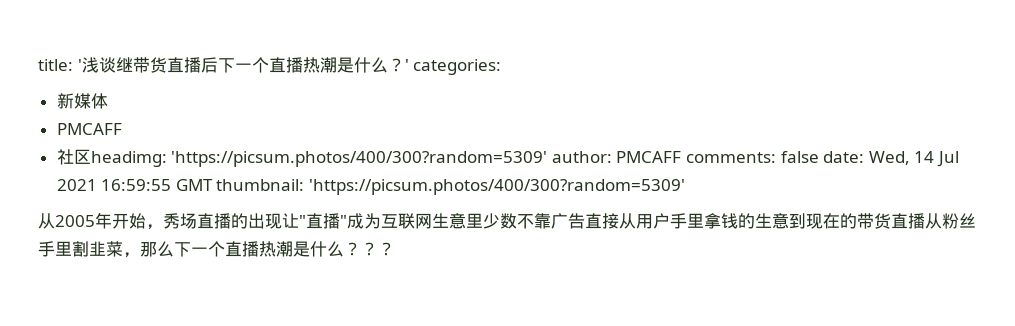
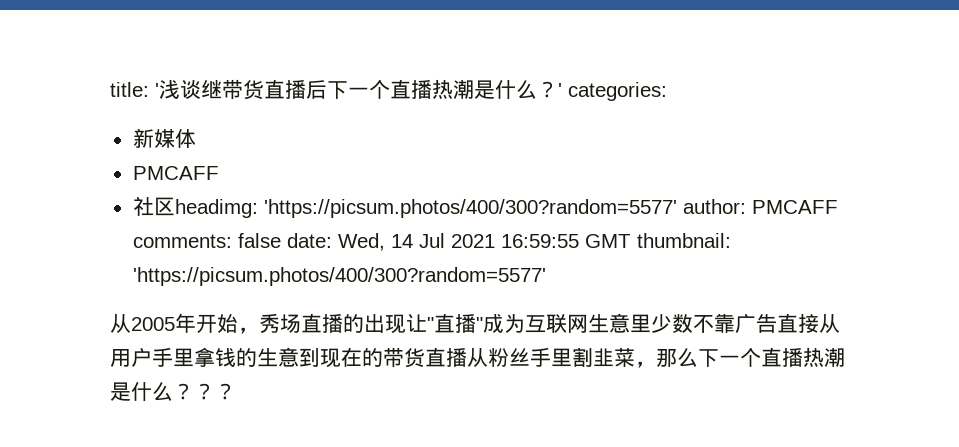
- 社区headimg: 'https://picsum.photos/400/300?random=5309' author: PMCAFF comments: false date: Wed, 14 Jul 2021 16:59:55 GMT thumbnail: 'https://picsum.photos/400/300?random=5309'
+ 社区headimg: 'https://picsum.photos/400/300?random=5577' author: PMCAFF comments: false date: Wed, 14 Jul 2021 16:59:55 GMT thumbnail: 'https://picsum.photos/400/300?random=5577'

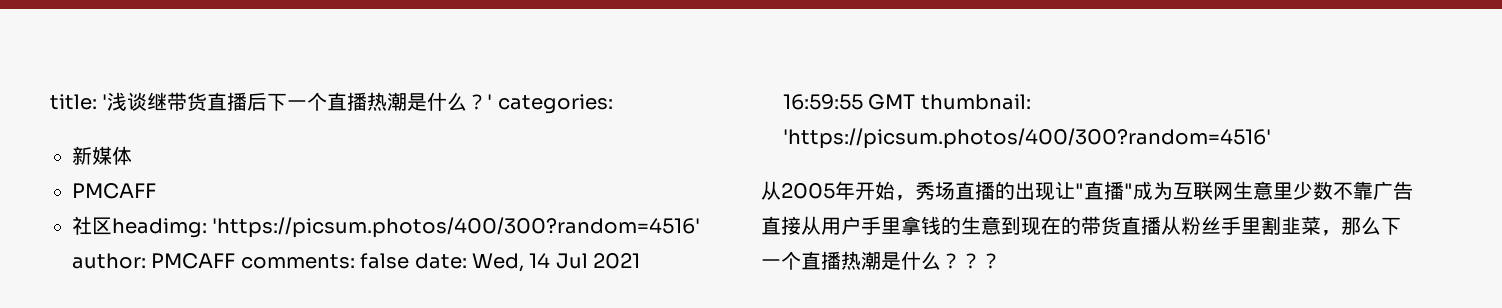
- 社区headimg: 'https://picsum.photos/400/300?random=5577' author: PMCAFF comments: false date: Wed, 14 Jul 2021 16:59:55 GMT thumbnail: 'https://picsum.photos/400/300?random=5577'
+ 社区headimg: 'https://picsum.photos/400/300?random=4516' author: PMCAFF comments: false date: Wed, 14 Jul 2021 16:59:55 GMT thumbnail: 'https://picsum.photos/400/300?random=4516'

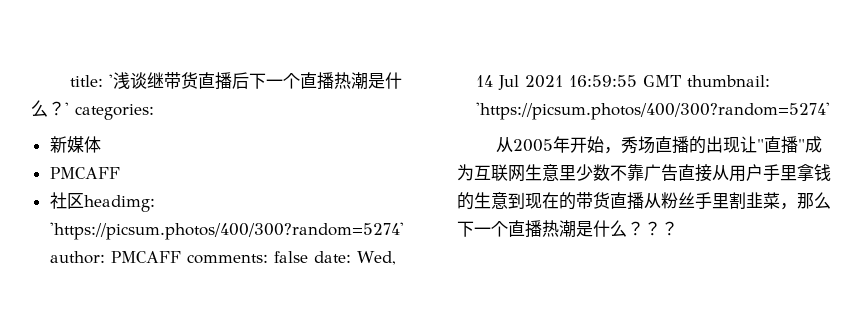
- 社区headimg: 'https://picsum.photos/400/300?random=4516' author: PMCAFF comments: false date: Wed, 14 Jul 2021 16:59:55 GMT thumbnail: 'https://picsum.photos/400/300?random=4516'
+ 社区headimg: 'https://picsum.photos/400/300?random=5274' author: PMCAFF comments: false date: Wed, 14 Jul 2021 16:59:55 GMT thumbnail: 'https://picsum.photos/400/300?random=5274'

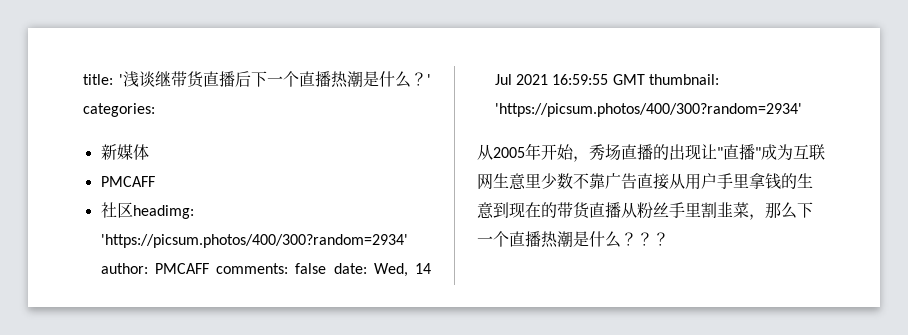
- 社区headimg: 'https://picsum.photos/400/300?random=5274' author: PMCAFF comments: false date: Wed, 14 Jul 2021 16:59:55 GMT thumbnail: 'https://picsum.photos/400/300?random=5274'
+ 社区headimg: 'https://picsum.photos/400/300?random=2934' author: PMCAFF comments: false date: Wed, 14 Jul 2021 16:59:55 GMT thumbnail: 'https://picsum.photos/400/300?random=2934'

